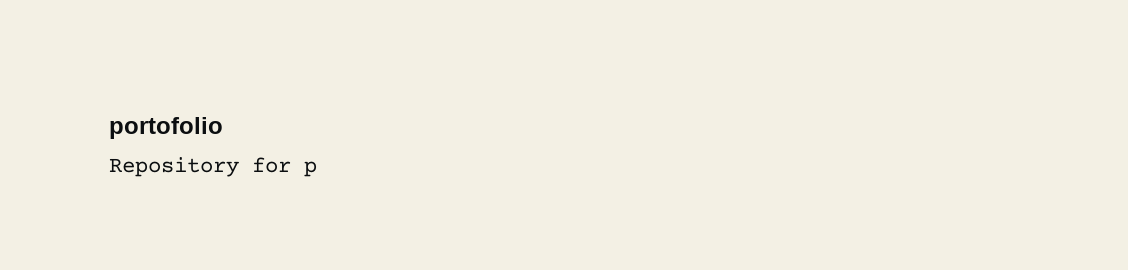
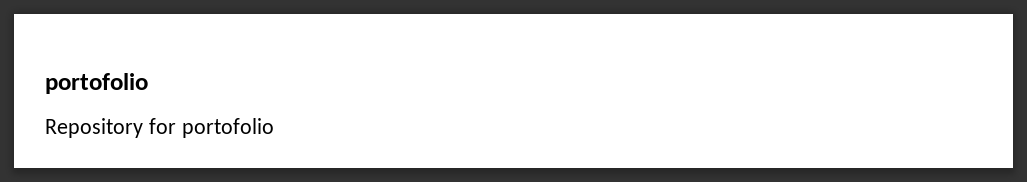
- Repository for p
+ Repository for portofolio

